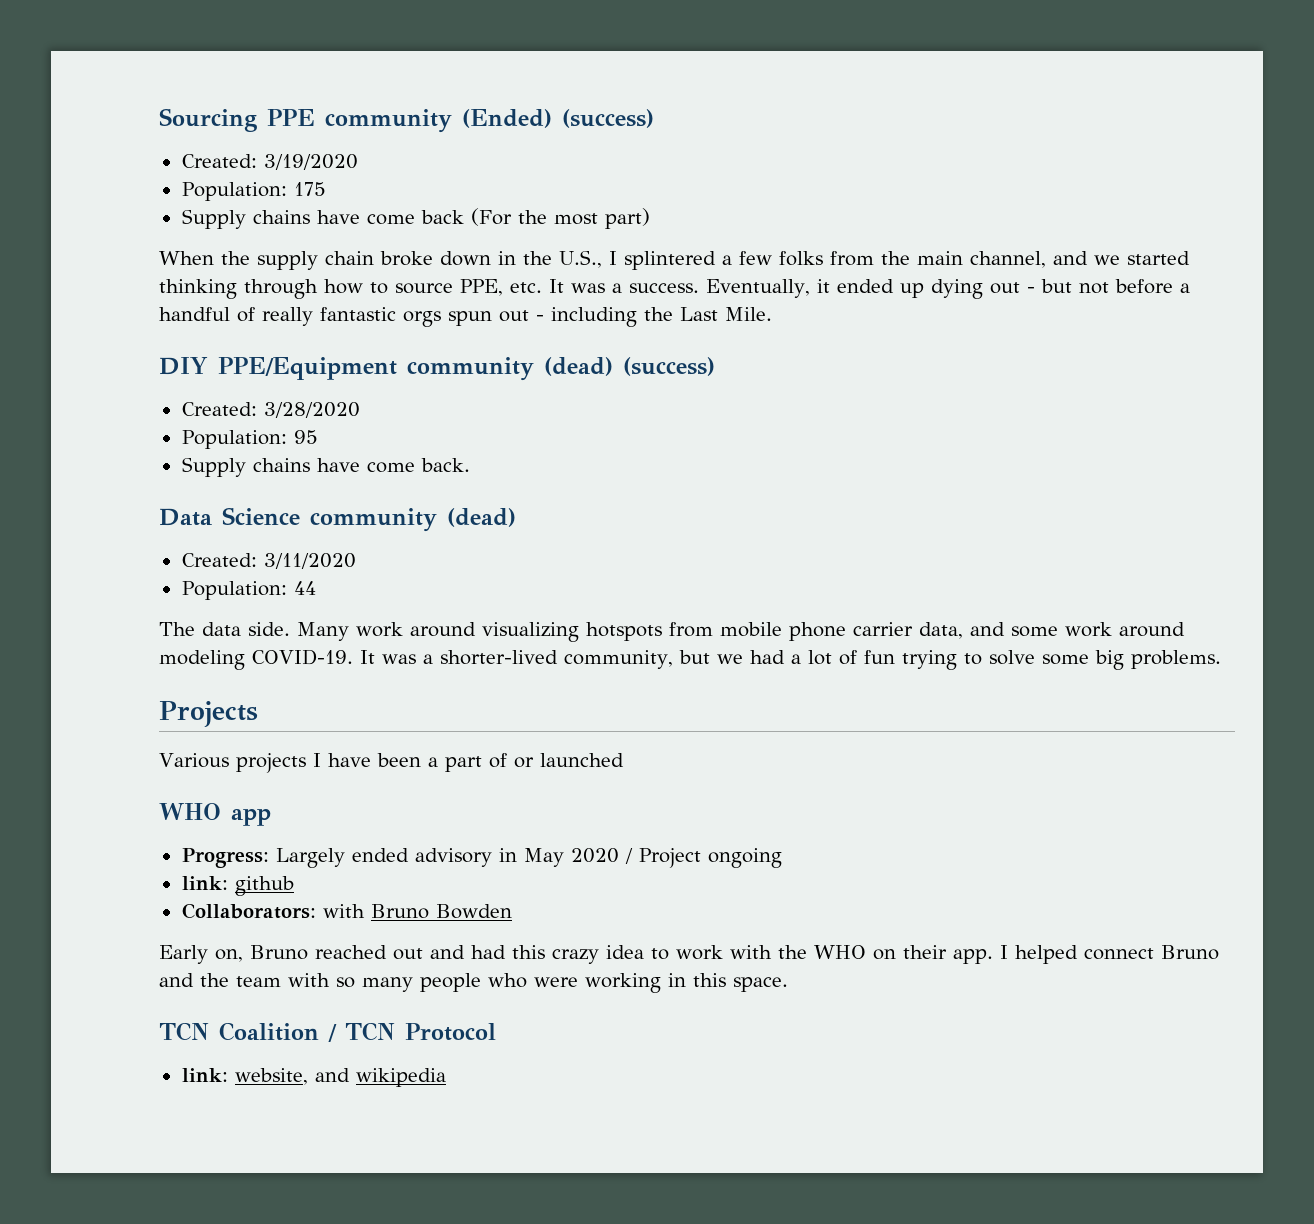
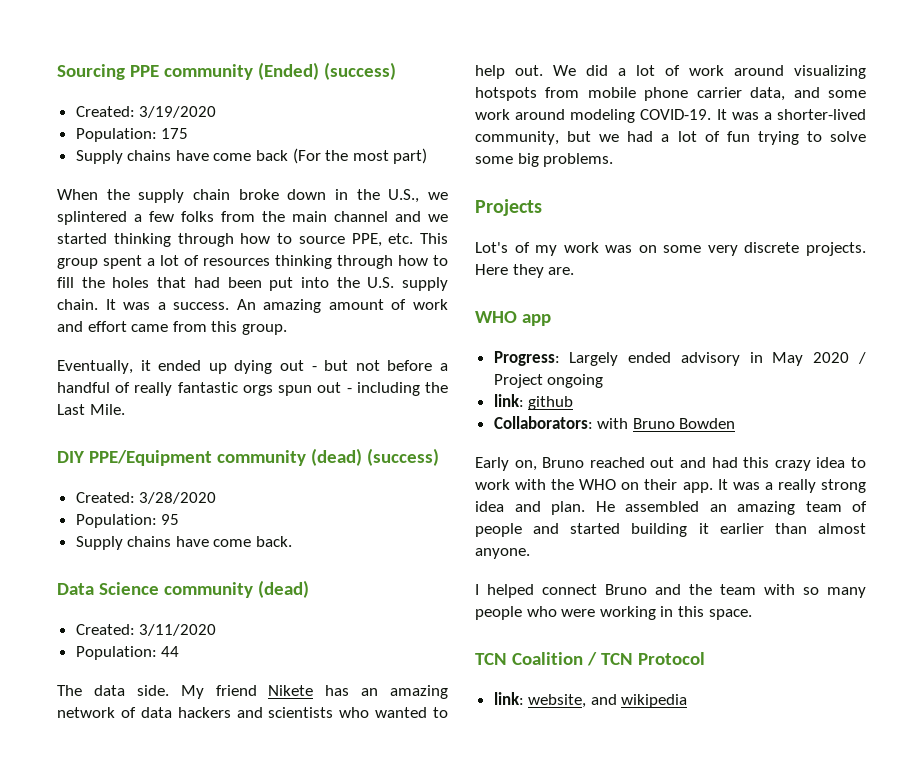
- When the supply chain broke down in the U.S., I splintered a few folks from the main channel, and we started thinking through how to source PPE, etc. It was a success. Eventually, it ended up dying out - but not before a handful of really fantastic orgs spun out - including the Last Mile.
+ When the supply chain broke down in the U.S., we splintered a few folks from the main channel and we started thinking through how to source PPE, etc. This group spent a lot of resources thinking through how to fill the holes that had been put into the U.S. supply chain. It was a success. An amazing amount of work and effort came from this group.
+ Eventually, it ended up dying out - but not before a handful of really fantastic orgs spun out - including the Last Mile.
- Many work around visualizing hotspots from mobile phone carrier data, and some work around modeling COVID-19.
+ My friend Nikete has an amazing network of data hackers and scientists who wanted to help out. We did a lot of work around visualizing hotspots from mobile phone carrier data, and some work around modeling COVID-19.
- Various projects I have been a part of or launched
+ Lot's of my work was on some very discrete projects. Here they are.
- Early on, Bruno reached out and had this crazy idea to work with the WHO on their app. I helped connect Bruno and the team with so many people who were working in this space.
+ Early on, Bruno reached out and had this crazy idea to work with the WHO on their app. It was a really strong idea and plan. He assembled an amazing team of people and started building it earlier than almost anyone.
+ I helped connect Bruno and the team with so many people who were working in this space.

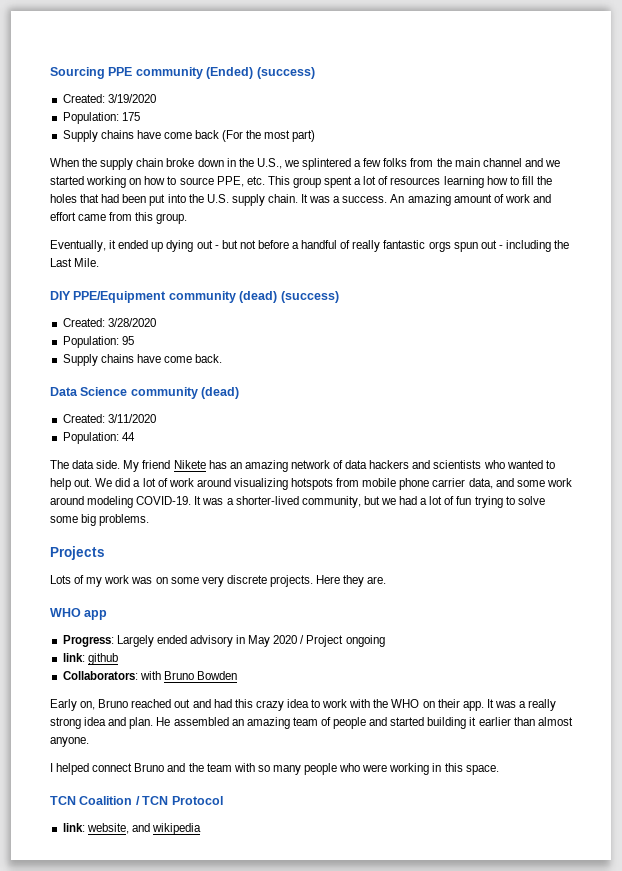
- When the supply chain broke down in the U.S., we splintered a few folks from the main channel and we started thinking through how to source PPE, etc. This group spent a lot of resources thinking through how to fill the holes that had been put into the U.S. supply chain.
+ When the supply chain broke down in the U.S., we splintered a few folks from the main channel and we started working on how to source PPE, etc. This group spent a lot of resources learning how to fill the holes that had been put into the U.S. supply chain.
- Lot's of my work was on some very discrete projects.
+ Lots of my work was on some very discrete projects.

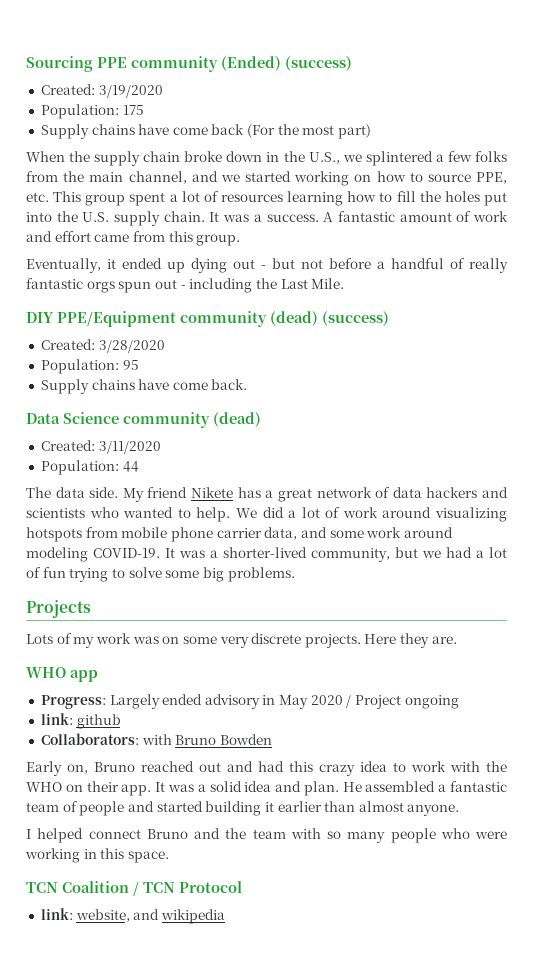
- When the supply chain broke down in the U.S., we splintered a few folks from the main channel and we started working on how to source PPE, etc. This group spent a lot of resources learning how to fill the holes that had been put into the U.S. supply chain.
+ When the supply chain broke down in the U.S., we splintered a few folks from the main channel, and we started working on how to source PPE, etc. This group spent a lot of resources learning how to fill the holes put into the U.S. supply chain.
- An amazing amount of work and effort came from this group.
+ A fantastic amount of work and effort came from this group.
- My friend Nikete has an amazing network of data hackers and scientists who wanted to help out.
+ My friend Nikete has a great network of data hackers and scientists who wanted to help.
- It was a really strong idea and plan.
+ It was a solid idea and plan.
- He assembled an amazing team of people and started building it earlier than almost anyone.
+ He assembled a fantastic team of people and started building it earlier than almost anyone.

